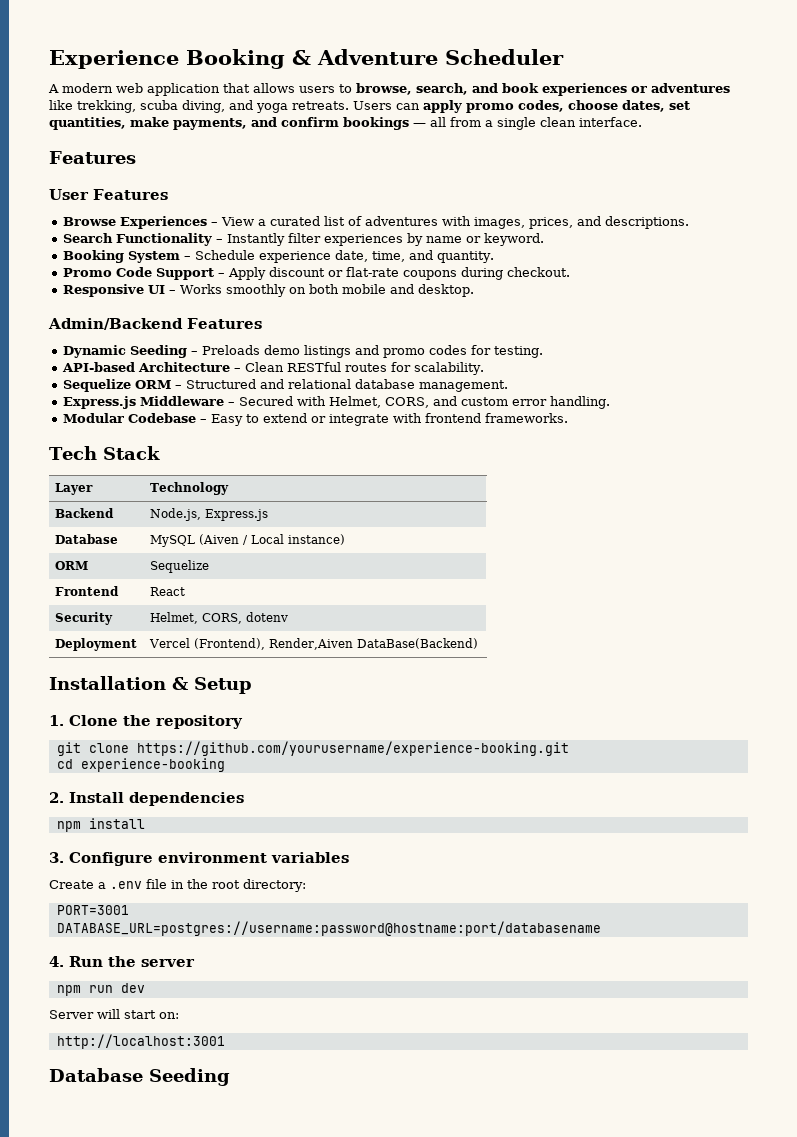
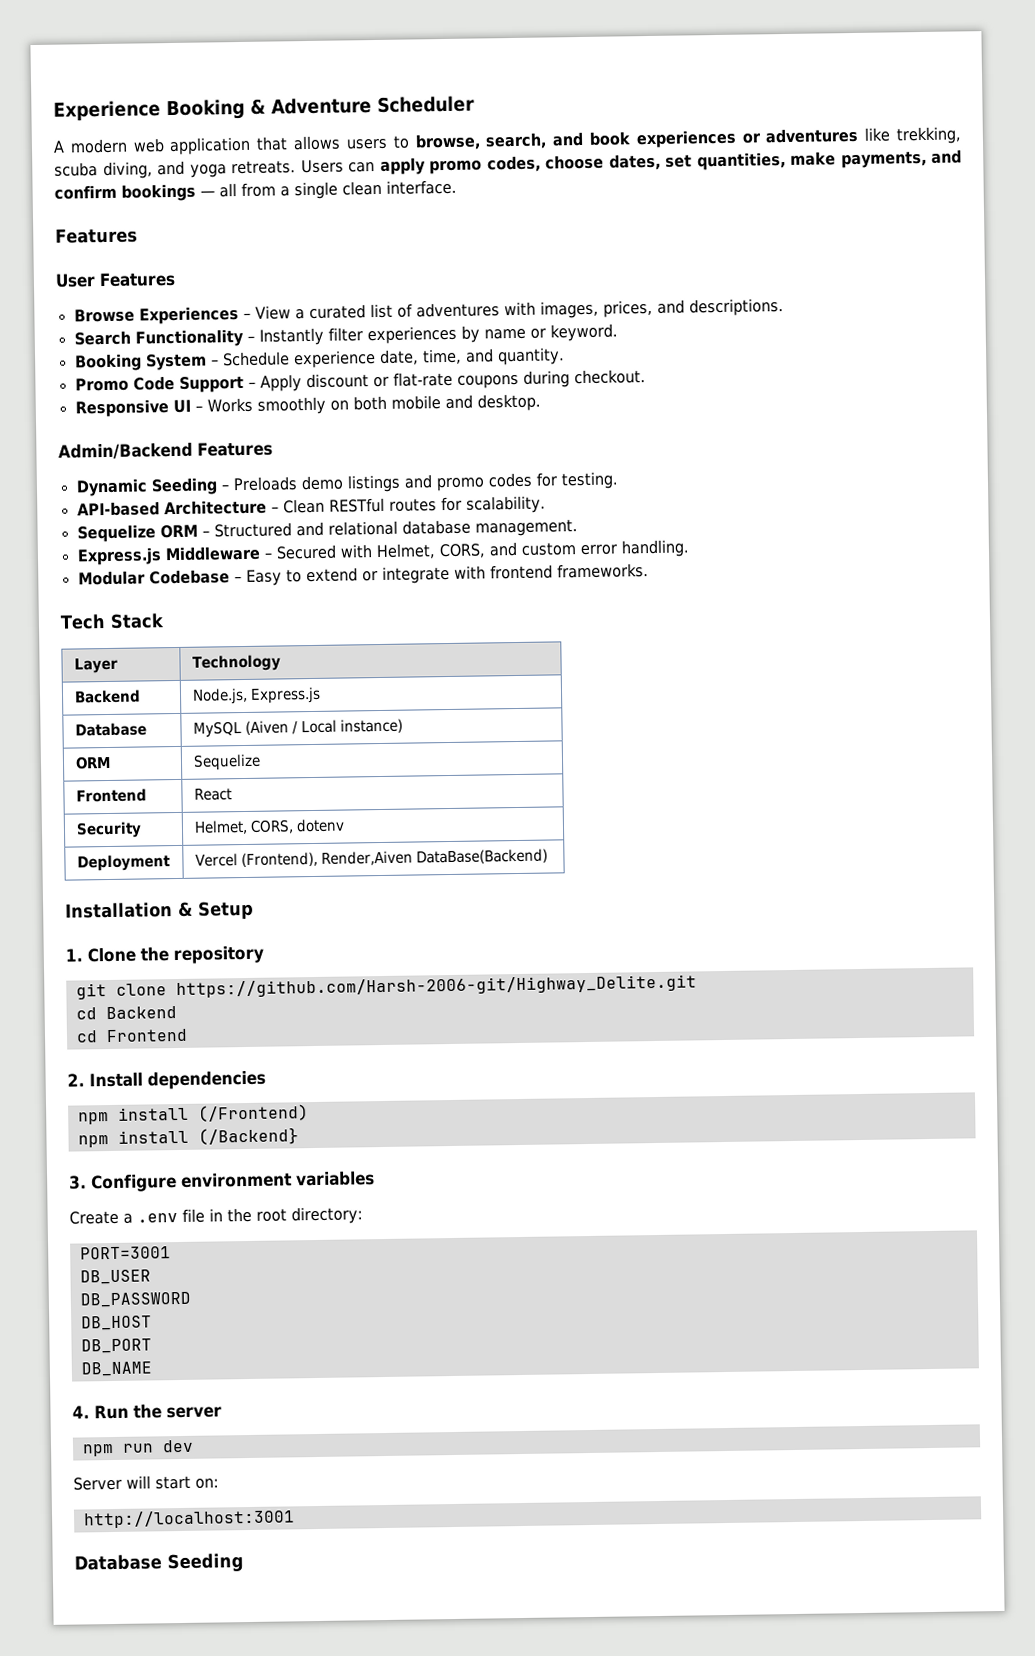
- git clone https://github.com/yourusername/experience-booking.git
- cd experience-booking
+ git clone https://github.com/Harsh-2006-git/Highway_Delite.git
+ cd Backend
+ cd Frontend
- npm install
+ npm install (/Frontend)
+ npm install (/Backend}
- DATABASE_URL=postgres://username:password@hostname:port/databasename
+ DB_USER
+ DB_PASSWORD
+ DB_HOST
+ DB_PORT
+ DB_NAME

